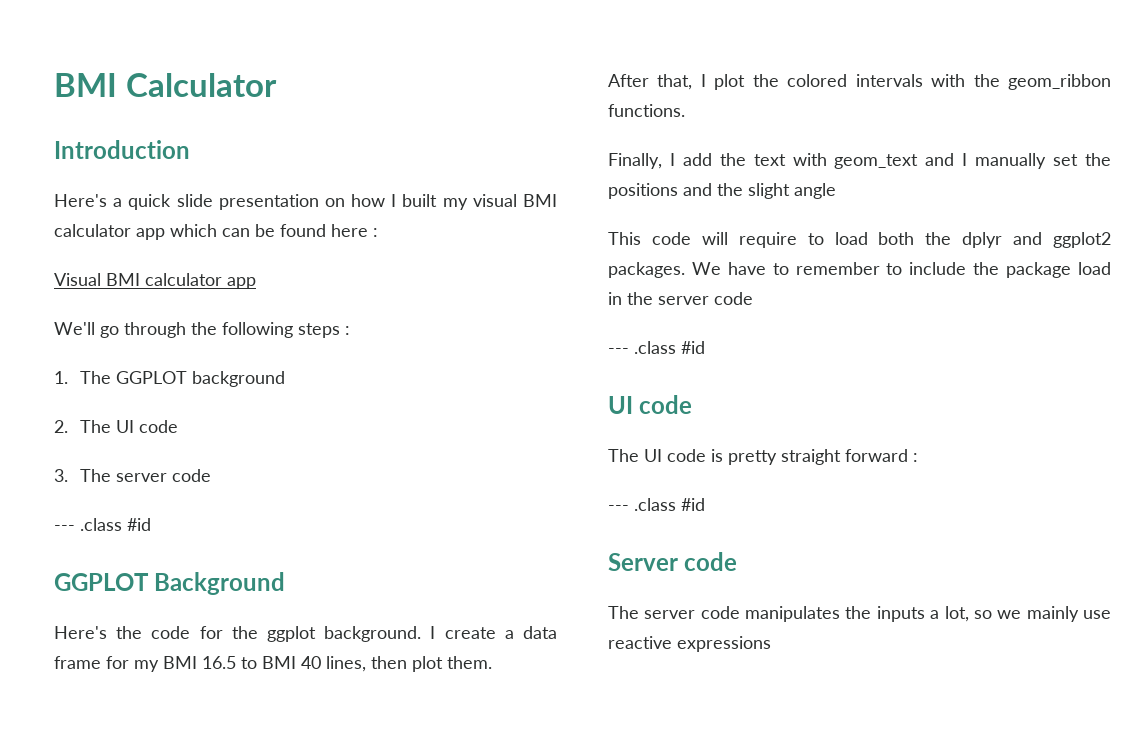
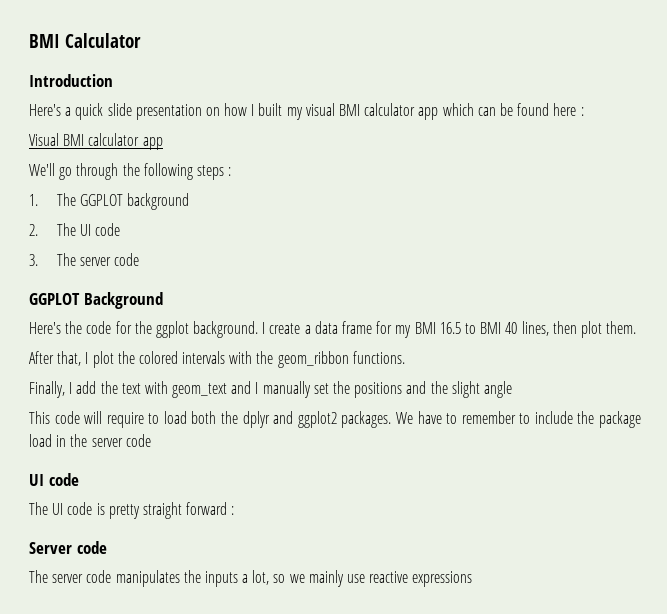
  3. The server code
- --- .class #id
  We have to remember to include the package load in the server code
- --- .class #id
  The UI code is pretty straight forward :
- --- .class #id

